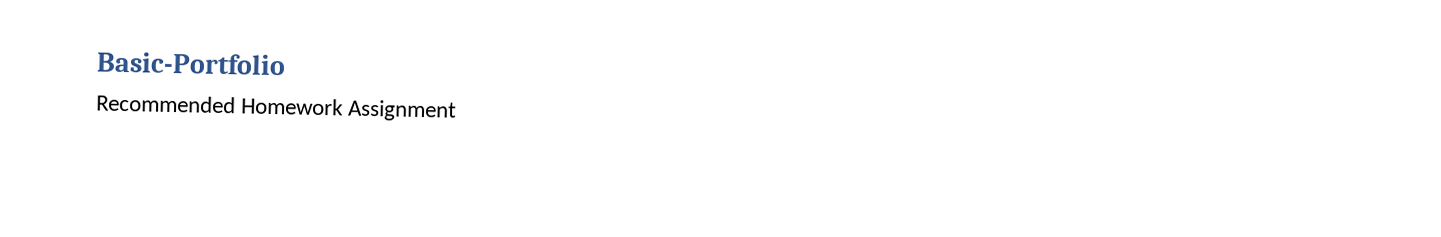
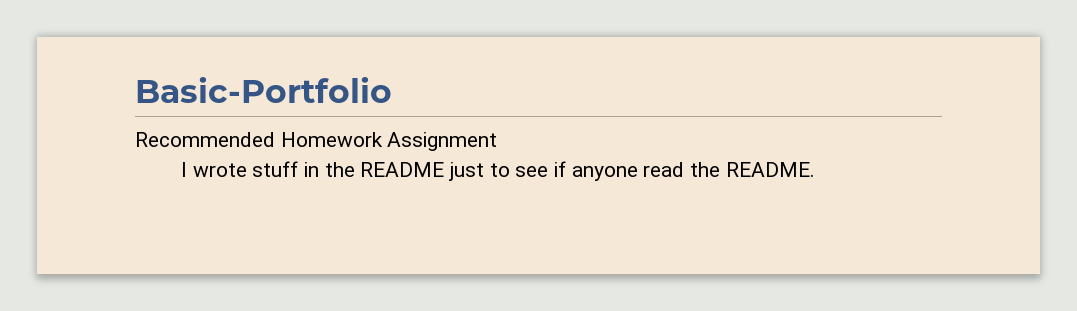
+ I wrote stuff in the README just to see if anyone read the README.

